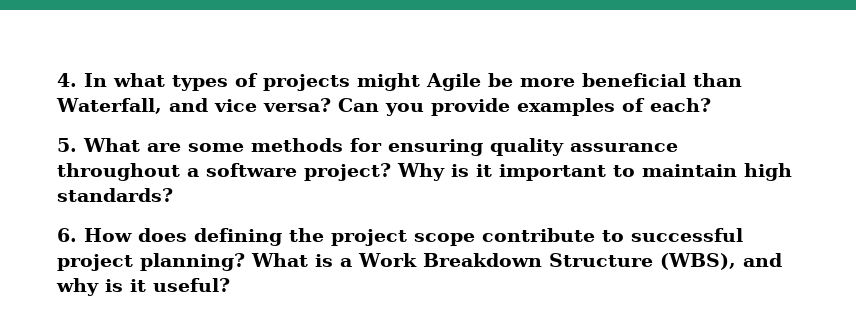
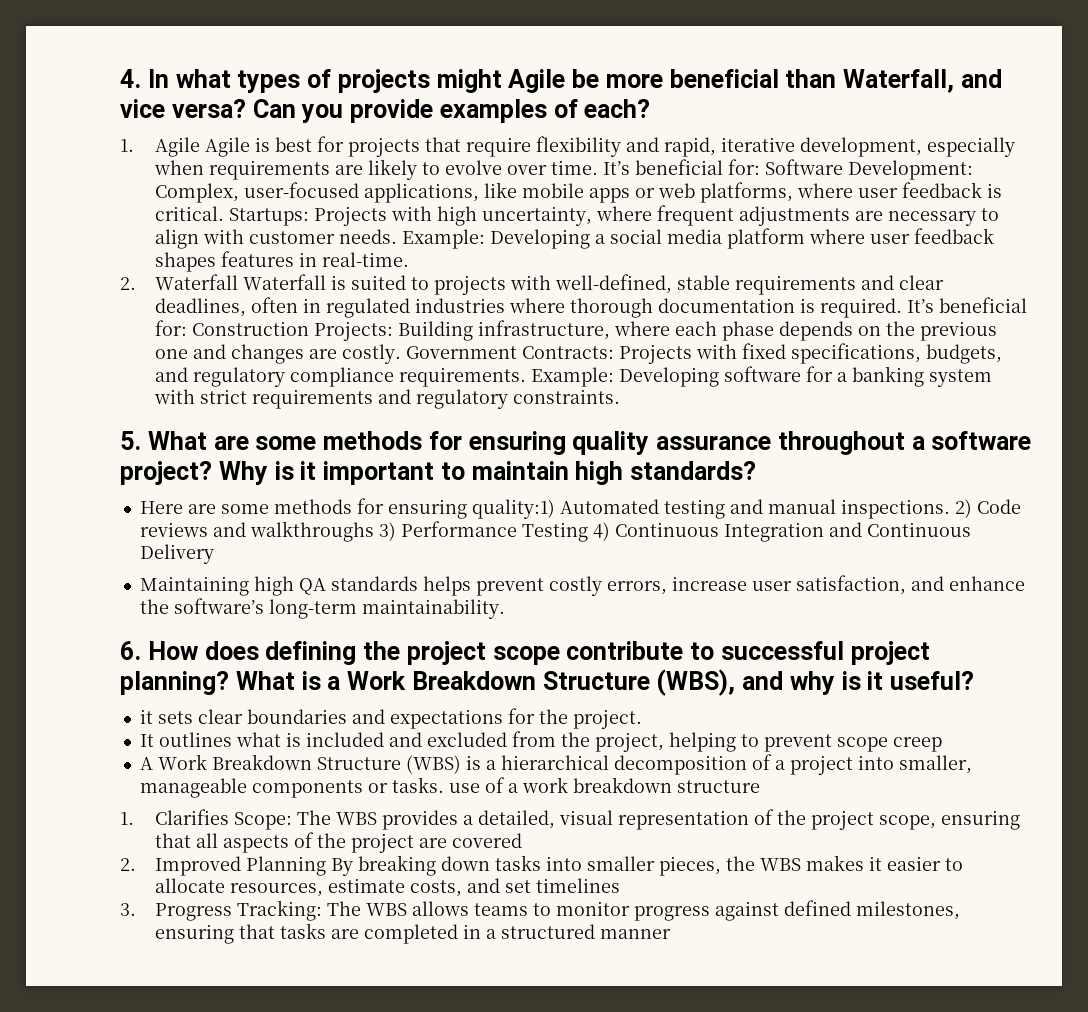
+ 1. Agile Agile is best for projects that require flexibility and rapid, iterative development, especially when requirements are likely to evolve over time. It’s beneficial for: Software Development: Complex, user-focused applications, like mobile apps or web platforms, where user feedback is critical. Startups: Projects with high uncertainty, where frequent adjustments are necessary to align with customer needs. Example: Developing a social media platform where user feedback shapes features in real-time.
+ 2. Waterfall Waterfall is suited to projects with well-defined, stable requirements and clear deadlines, often in regulated industries where thorough documentation is required. It’s beneficial for: Construction Projects: Building infrastructure, where each phase depends on the previous one and changes are costly. Government Contracts: Projects with fixed specifications, budgets, and regulatory compliance requirements. Example: Developing software for a banking system with strict requirements and regulatory constraints.
+ Here are some methods for ensuring quality:1) Automated testing and manual inspections. 2) Code reviews and walkthroughs 3) Performance Testing 4) Continuous Integration and Continuous Delivery
+ Maintaining high QA standards helps prevent costly errors, increase user satisfaction, and enhance the software’s long-term maintainability.
+ it sets clear boundaries and expectations for the project.
+ It outlines what is included and excluded from the project, helping to prevent scope creep
+ A Work Breakdown Structure (WBS) is a hierarchical decomposition of a project into smaller, manageable components or tasks. use of a work breakdown structure
+ 1. Clarifies Scope: The WBS provides a detailed, visual representation of the project scope, ensuring that all aspects of the project are covered
+ 2. Improved Planning By breaking down tasks into smaller pieces, the WBS makes it easier to allocate resources, estimate costs, and set timelines
+ 3. Progress Tracking: The WBS allows teams to monitor progress against defined milestones, ensuring that tasks are completed in a structured manner

